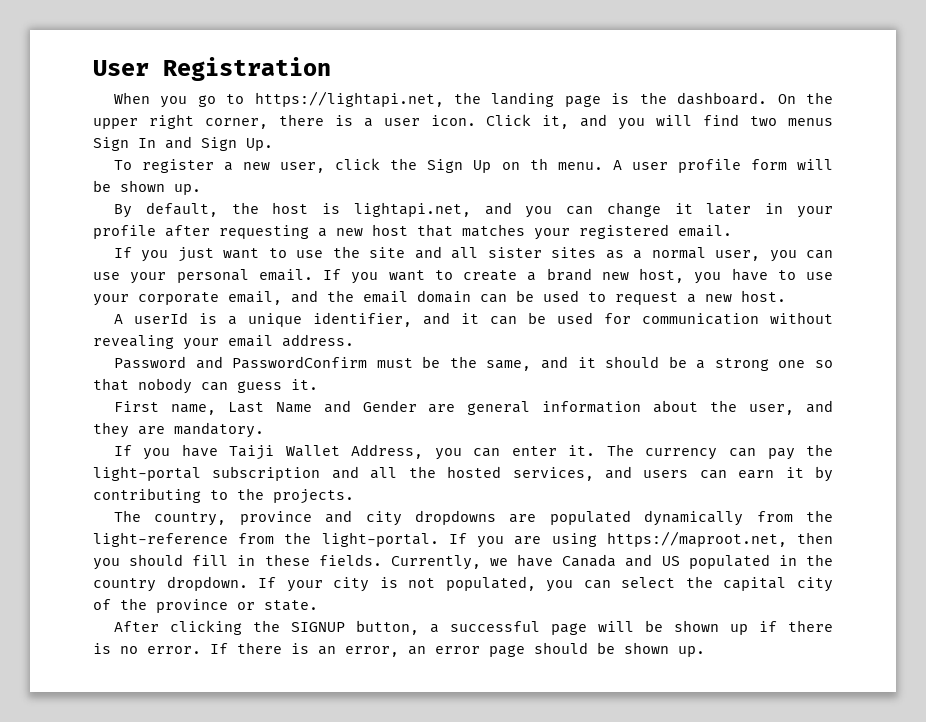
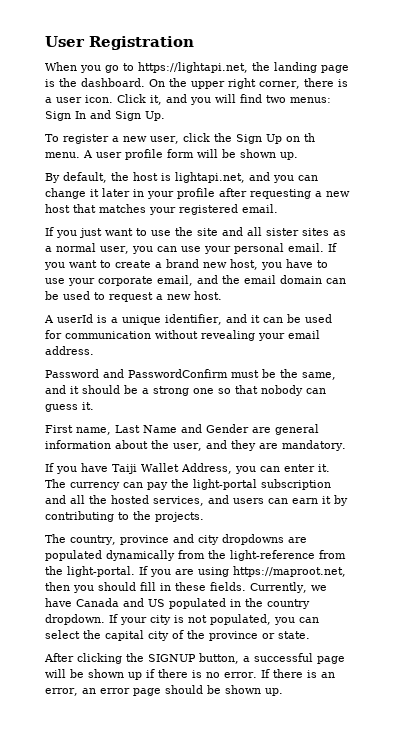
- Click it, and you will find two menus Sign In and Sign Up.
+ Click it, and you will find two menus: Sign In and Sign Up.

